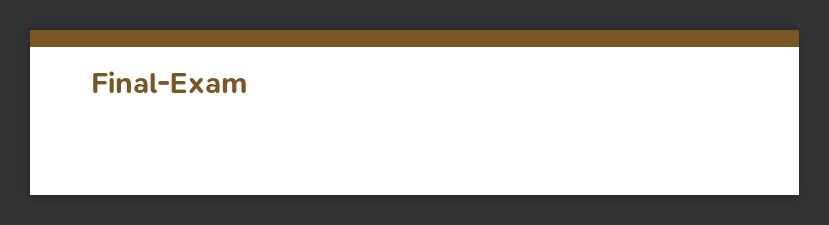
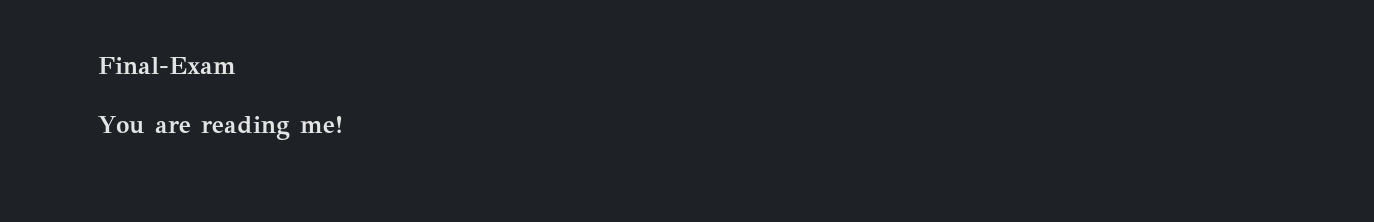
+ You are reading me!

